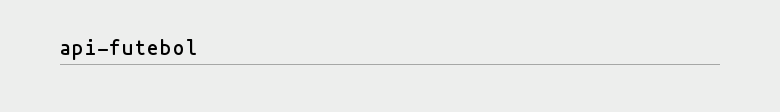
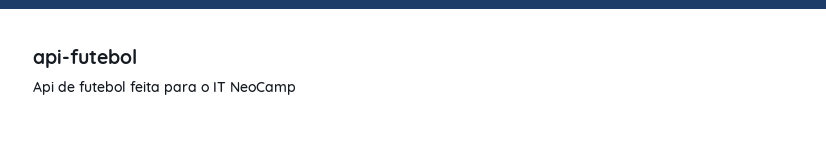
+ Api de futebol feita para o IT NeoCamp

